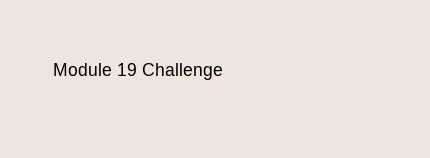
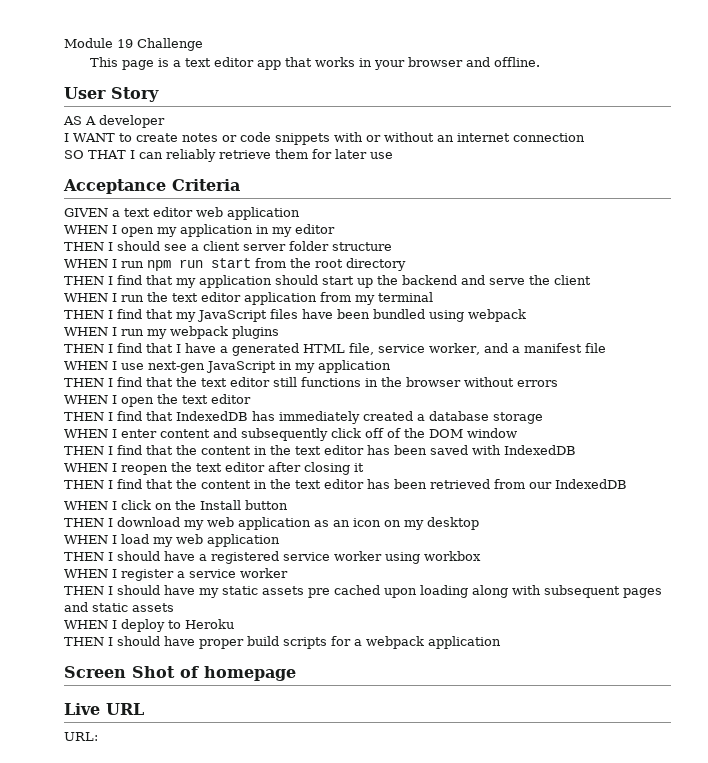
+ This page is a text editor app that works in your browser and offline.
+ User Story
+ AS A developer
+ I WANT to create notes or code snippets with or without an internet connection
+ SO THAT I can reliably retrieve them for later use
+ Acceptance Criteria
+ GIVEN a text editor web application
+ WHEN I open my application in my editor
+ THEN I should see a client server folder structure
+ WHEN I run npm run start from the root directory
+ THEN I find that my application should start up the backend and serve the client
+ WHEN I run the text editor application from my terminal
+ THEN I find that my JavaScript files have been bundled using webpack
+ WHEN I run my webpack plugins
+ THEN I find that I have a generated HTML file, service worker, and a manifest file
+ WHEN I use next-gen JavaScript in my application
+ THEN I find that the text editor still functions in the browser without errors
+ WHEN I open the text editor
+ THEN I find that IndexedDB has immediately created a database storage
+ WHEN I enter content and subsequently click off of the DOM window
+ THEN I find that the content in the text editor has been saved with IndexedDB
+ WHEN I reopen the text editor after closing it
+ THEN I find that the content in the text editor has been retrieved from our IndexedDB
+ WHEN I click on the Install button
+ THEN I download my web application as an icon on my desktop
+ WHEN I load my web application
+ THEN I should have a registered service worker using workbox
+ WHEN I register a service worker
+ THEN I should have my static assets pre cached upon loading along with subsequent pages and static assets
+ WHEN I deploy to Heroku
+ THEN I should have proper build scripts for a webpack application
+ Screen Shot of homepage
+ Live URL
+ URL:

